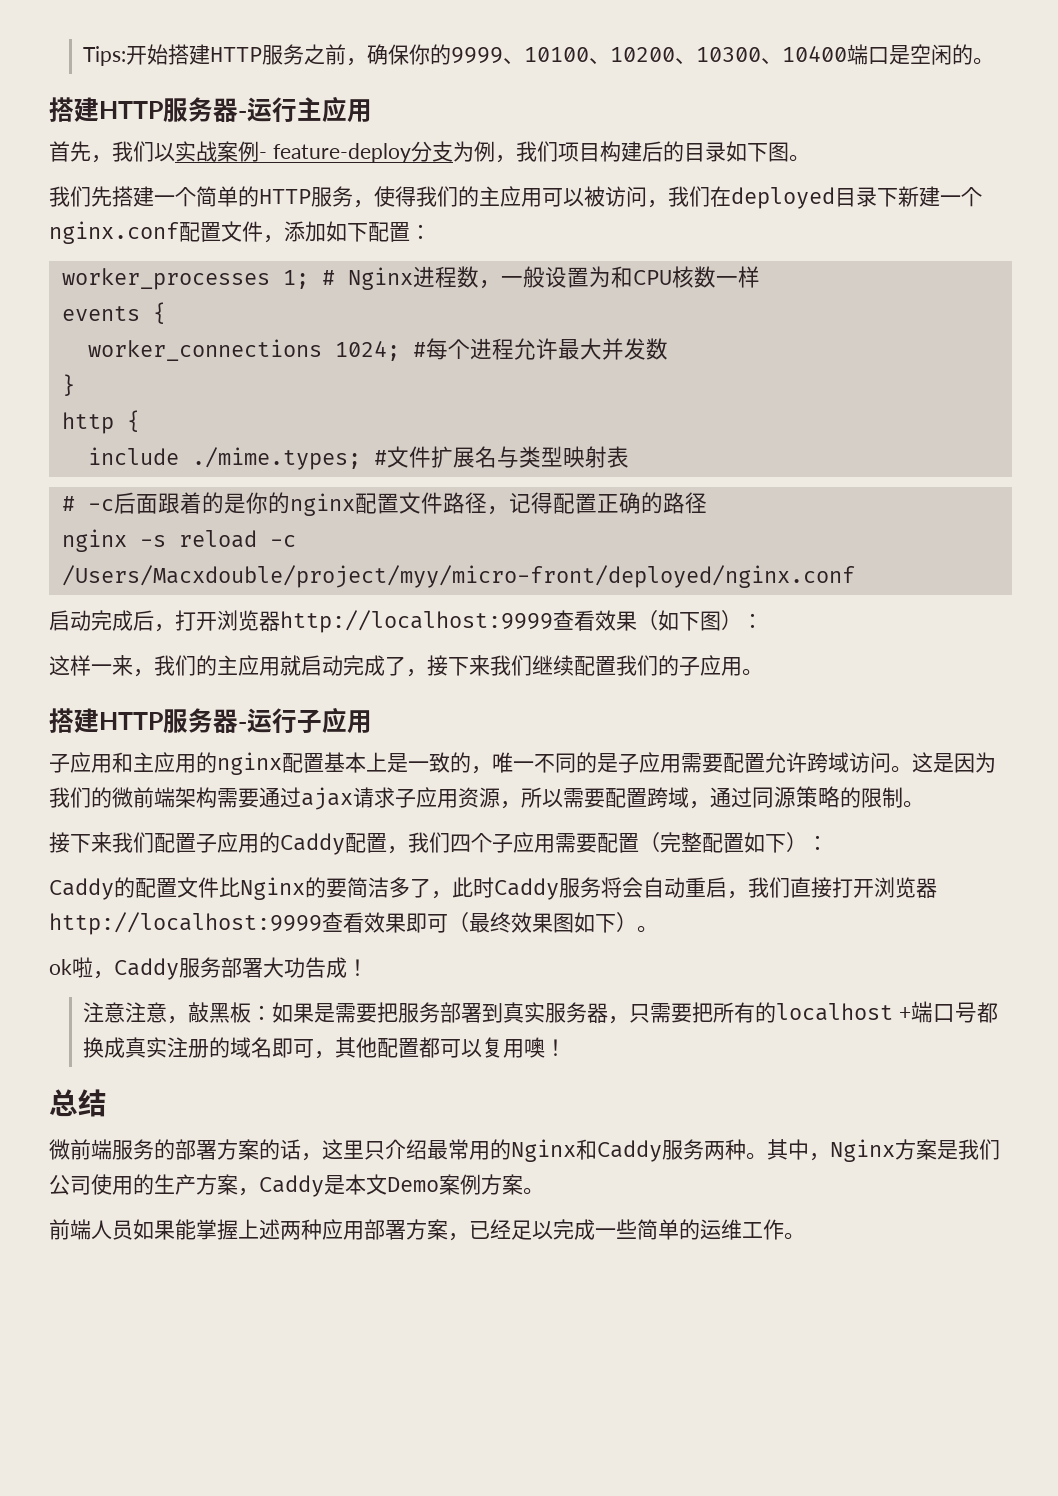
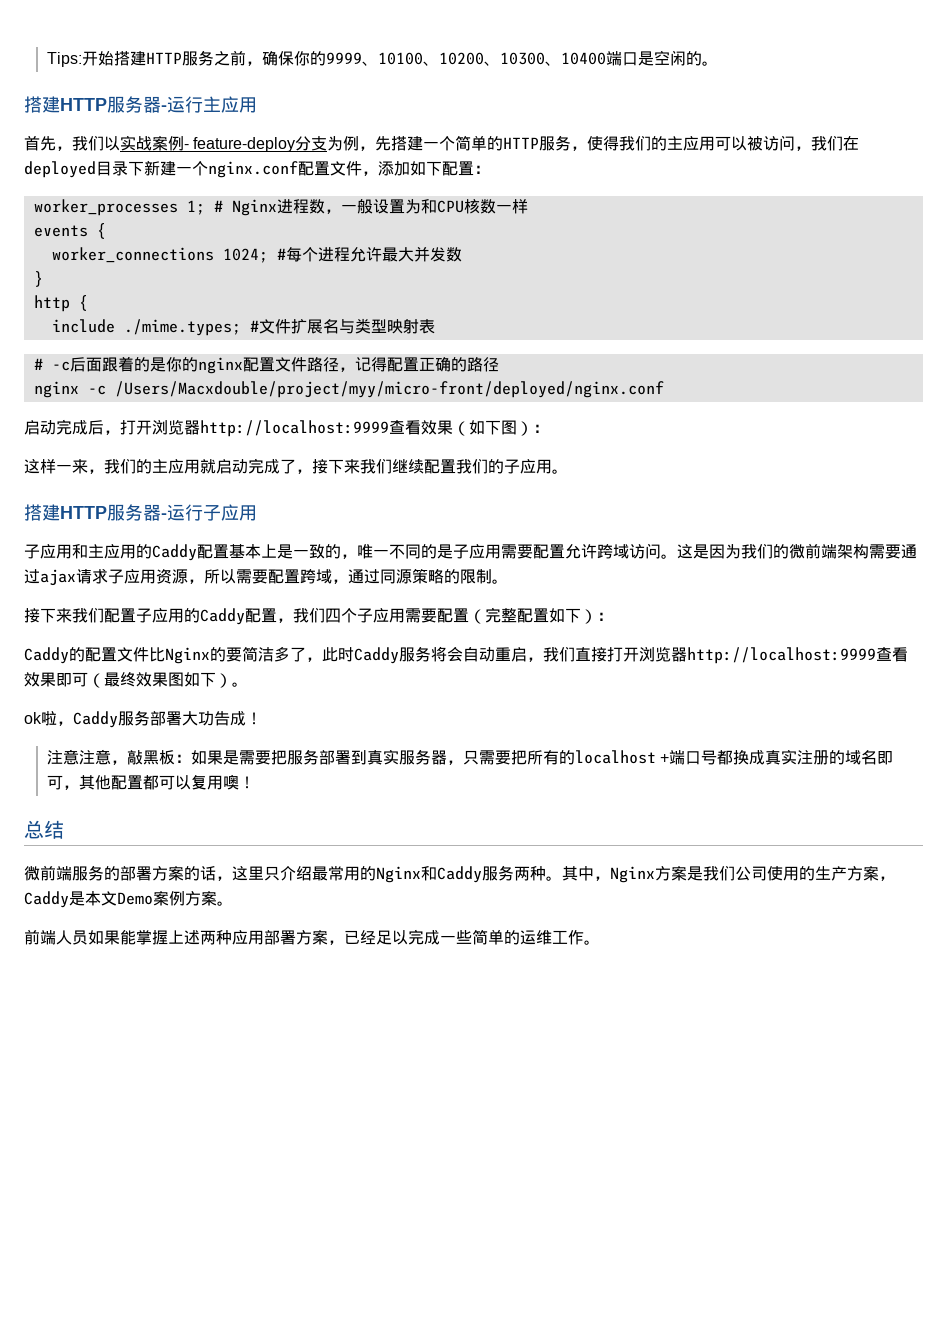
- 首先，我们以实战案例- feature-deploy分支为例，我们项目构建后的目录如下图。
- 我们先搭建一个简单的HTTP服务，使得我们的主应用可以被访问，我们在deployed目录下新建一个nginx.conf配置文件，添加如下配置：
+ 首先，我们以实战案例- feature-deploy分支为例，先搭建一个简单的HTTP服务，使得我们的主应用可以被访问，我们在deployed目录下新建一个nginx.conf配置文件，添加如下配置：
- nginx -s reload -c /Users/Macxdouble/project/myy/micro-front/deployed/nginx.conf
+ nginx -c /Users/Macxdouble/project/myy/micro-front/deployed/nginx.conf
- 子应用和主应用的nginx配置基本上是一致的，唯一不同的是子应用需要配置允许跨域访问。
+ 子应用和主应用的Caddy配置基本上是一致的，唯一不同的是子应用需要配置允许跨域访问。

